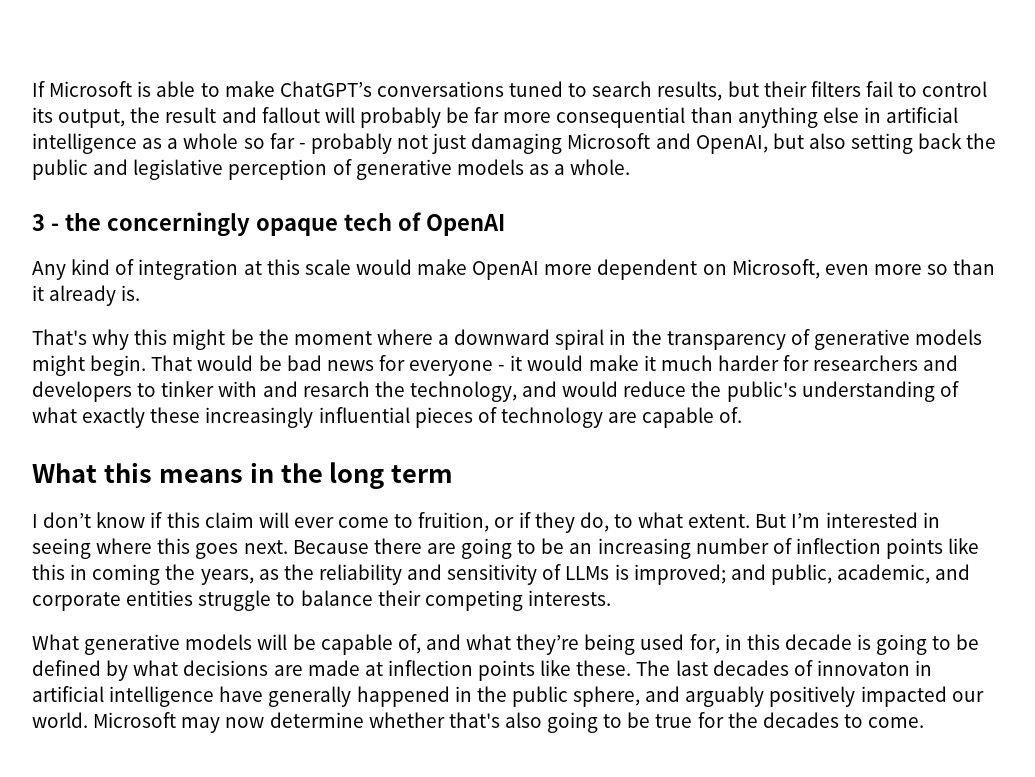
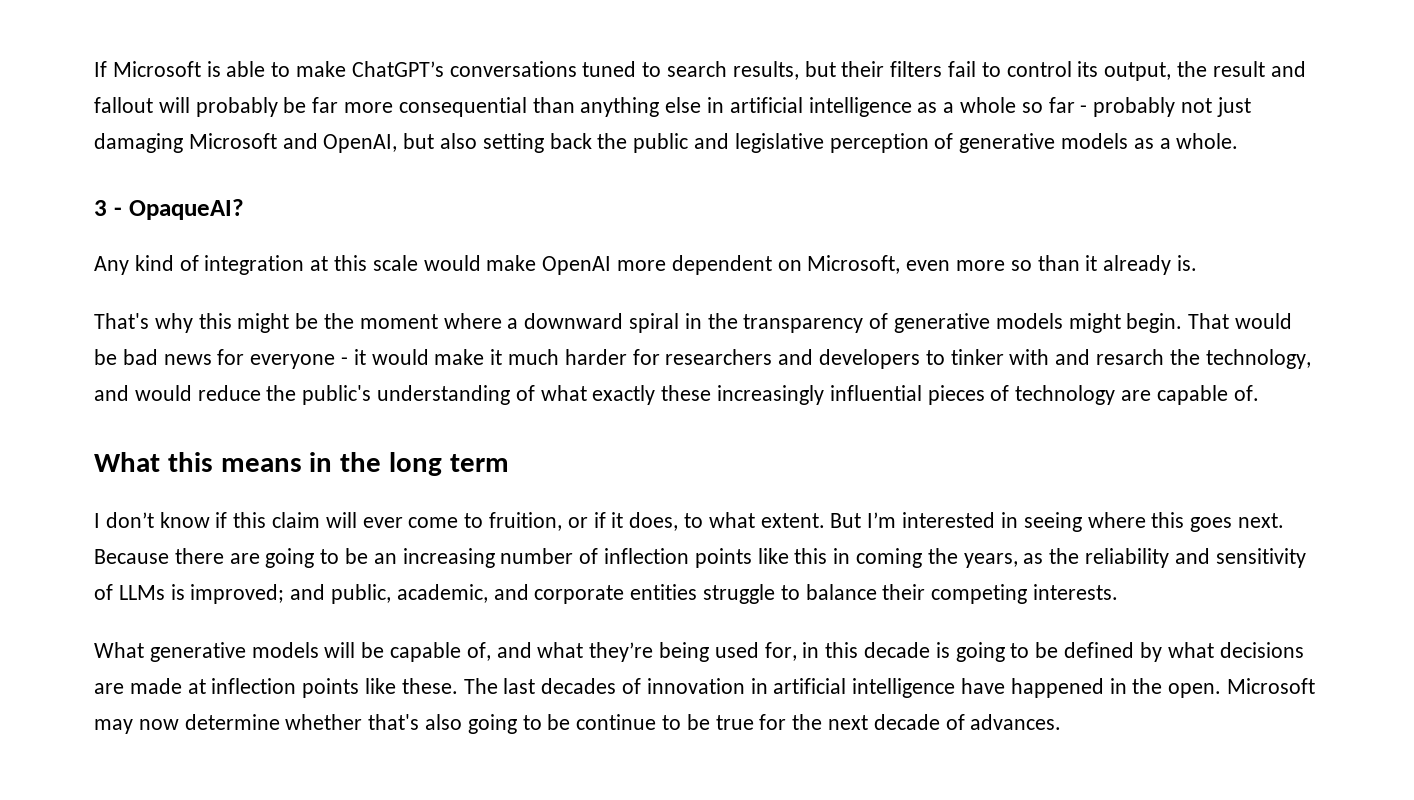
- 3 - the concerningly opaque tech of OpenAI
+ 3 - OpaqueAI?
- I don’t know if this claim will ever come to fruition, or if they do, to what extent.
+ I don’t know if this claim will ever come to fruition, or if it does, to what extent.
- The last decades of innovaton in artificial intelligence have generally happened in the public sphere, and arguably positively impacted our world.
+ The last decades of innovation in artificial intelligence have happened in the open.
- Microsoft may now determine whether that's also going to be true for the decades to come.
+ Microsoft may now determine whether that's also going to be continue to be true for the next decade of advances.

